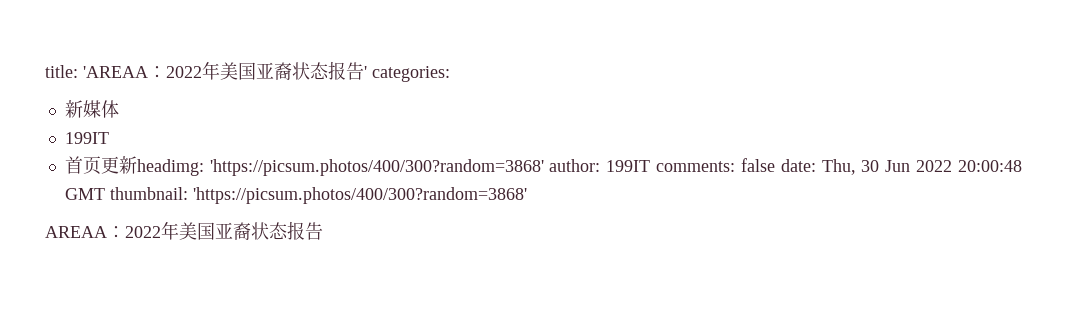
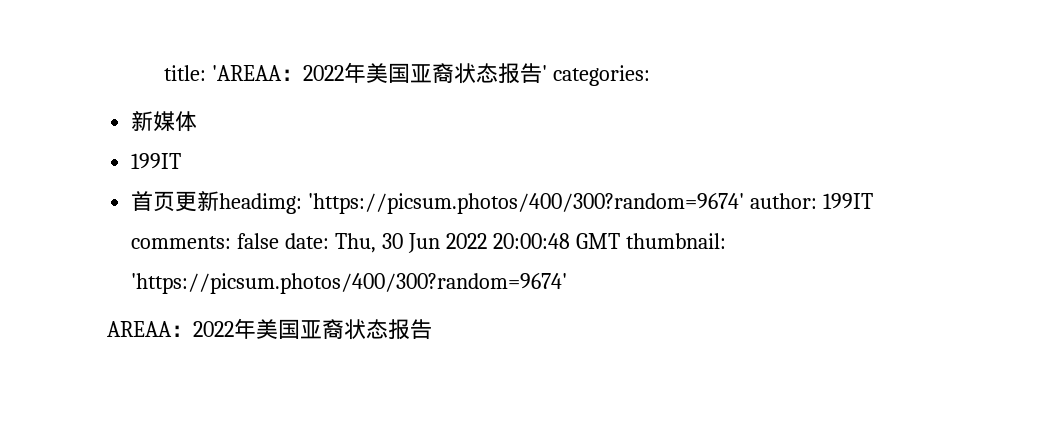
- 首页更新headimg: 'https://picsum.photos/400/300?random=3868' author: 199IT comments: false date: Thu, 30 Jun 2022 20:00:48 GMT thumbnail: 'https://picsum.photos/400/300?random=3868'
+ 首页更新headimg: 'https://picsum.photos/400/300?random=9674' author: 199IT comments: false date: Thu, 30 Jun 2022 20:00:48 GMT thumbnail: 'https://picsum.photos/400/300?random=9674'

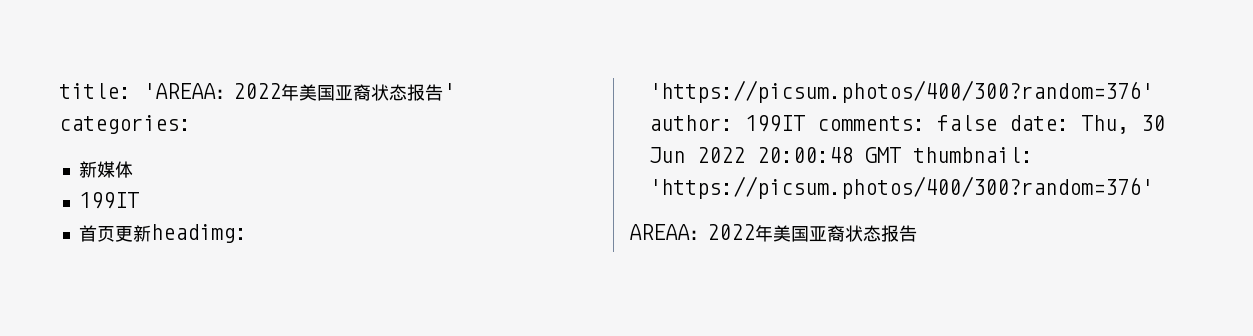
- 首页更新headimg: 'https://picsum.photos/400/300?random=9674' author: 199IT comments: false date: Thu, 30 Jun 2022 20:00:48 GMT thumbnail: 'https://picsum.photos/400/300?random=9674'
+ 首页更新headimg: 'https://picsum.photos/400/300?random=376' author: 199IT comments: false date: Thu, 30 Jun 2022 20:00:48 GMT thumbnail: 'https://picsum.photos/400/300?random=376'

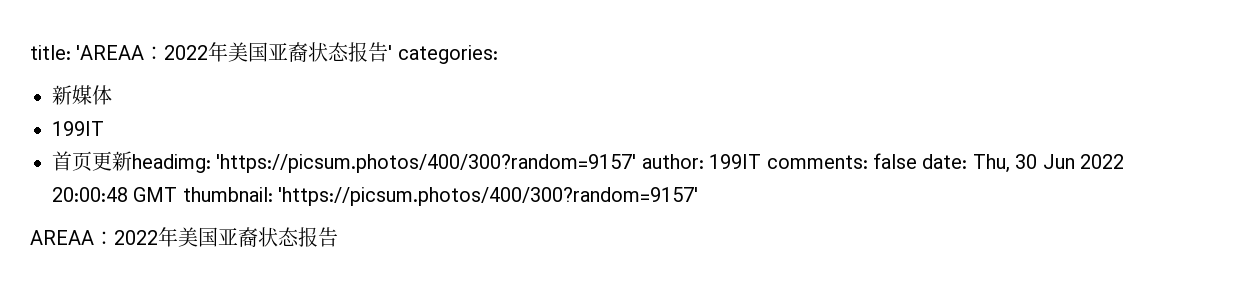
- 首页更新headimg: 'https://picsum.photos/400/300?random=376' author: 199IT comments: false date: Thu, 30 Jun 2022 20:00:48 GMT thumbnail: 'https://picsum.photos/400/300?random=376'
+ 首页更新headimg: 'https://picsum.photos/400/300?random=9157' author: 199IT comments: false date: Thu, 30 Jun 2022 20:00:48 GMT thumbnail: 'https://picsum.photos/400/300?random=9157'

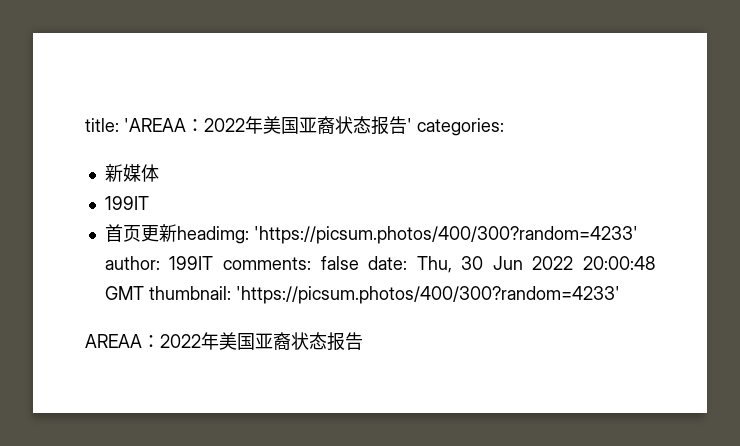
- 首页更新headimg: 'https://picsum.photos/400/300?random=9157' author: 199IT comments: false date: Thu, 30 Jun 2022 20:00:48 GMT thumbnail: 'https://picsum.photos/400/300?random=9157'
+ 首页更新headimg: 'https://picsum.photos/400/300?random=4233' author: 199IT comments: false date: Thu, 30 Jun 2022 20:00:48 GMT thumbnail: 'https://picsum.photos/400/300?random=4233'

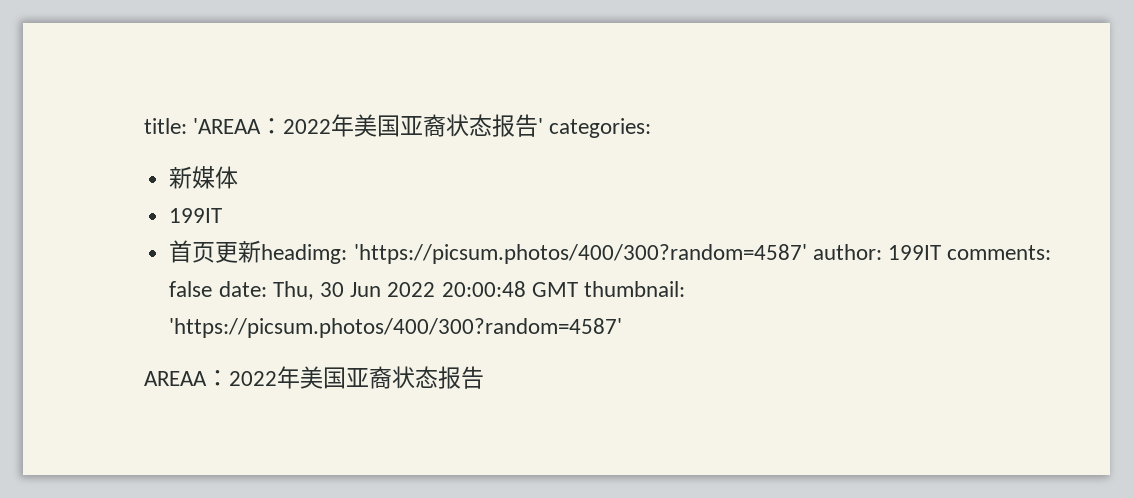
- 首页更新headimg: 'https://picsum.photos/400/300?random=4233' author: 199IT comments: false date: Thu, 30 Jun 2022 20:00:48 GMT thumbnail: 'https://picsum.photos/400/300?random=4233'
+ 首页更新headimg: 'https://picsum.photos/400/300?random=4587' author: 199IT comments: false date: Thu, 30 Jun 2022 20:00:48 GMT thumbnail: 'https://picsum.photos/400/300?random=4587'

